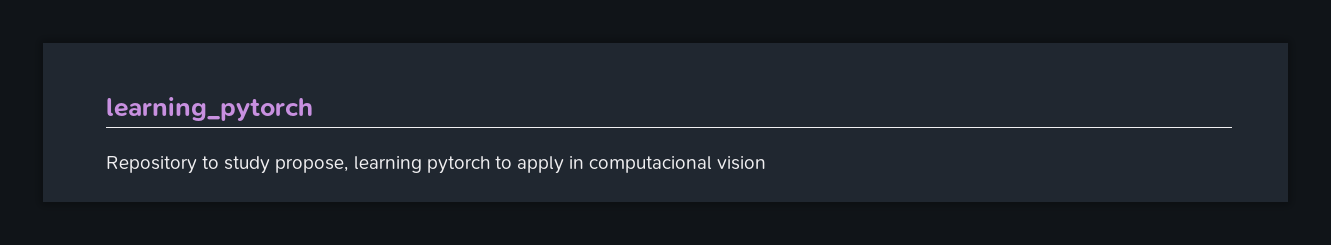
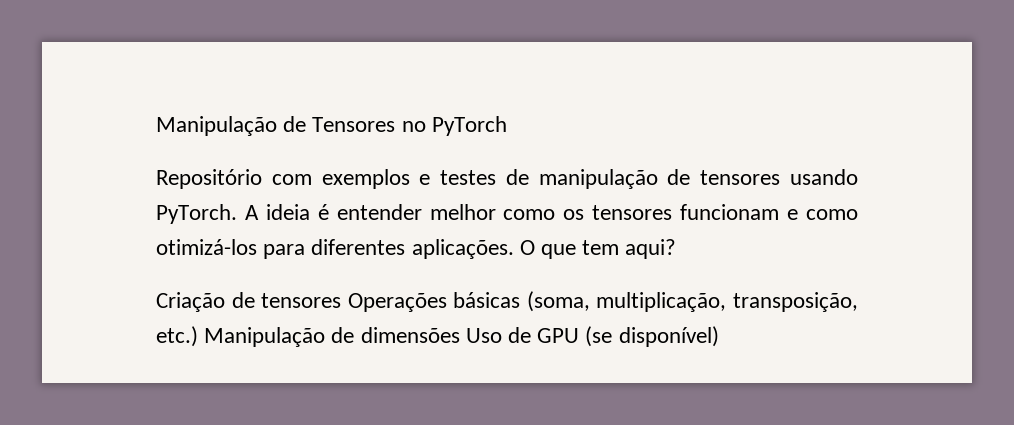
- learning_pytorch
- Repository to study propose, learning pytorch to apply in computacional vision
+ Manipulação de Tensores no PyTorch
+ Repositório com exemplos e testes de manipulação de tensores usando PyTorch. A ideia é entender melhor como os tensores funcionam e como otimizá-los para diferentes aplicações. O que tem aqui?
+ Criação de tensores Operações básicas (soma, multiplicação, transposição, etc.) Manipulação de dimensões Uso de GPU (se disponível)

